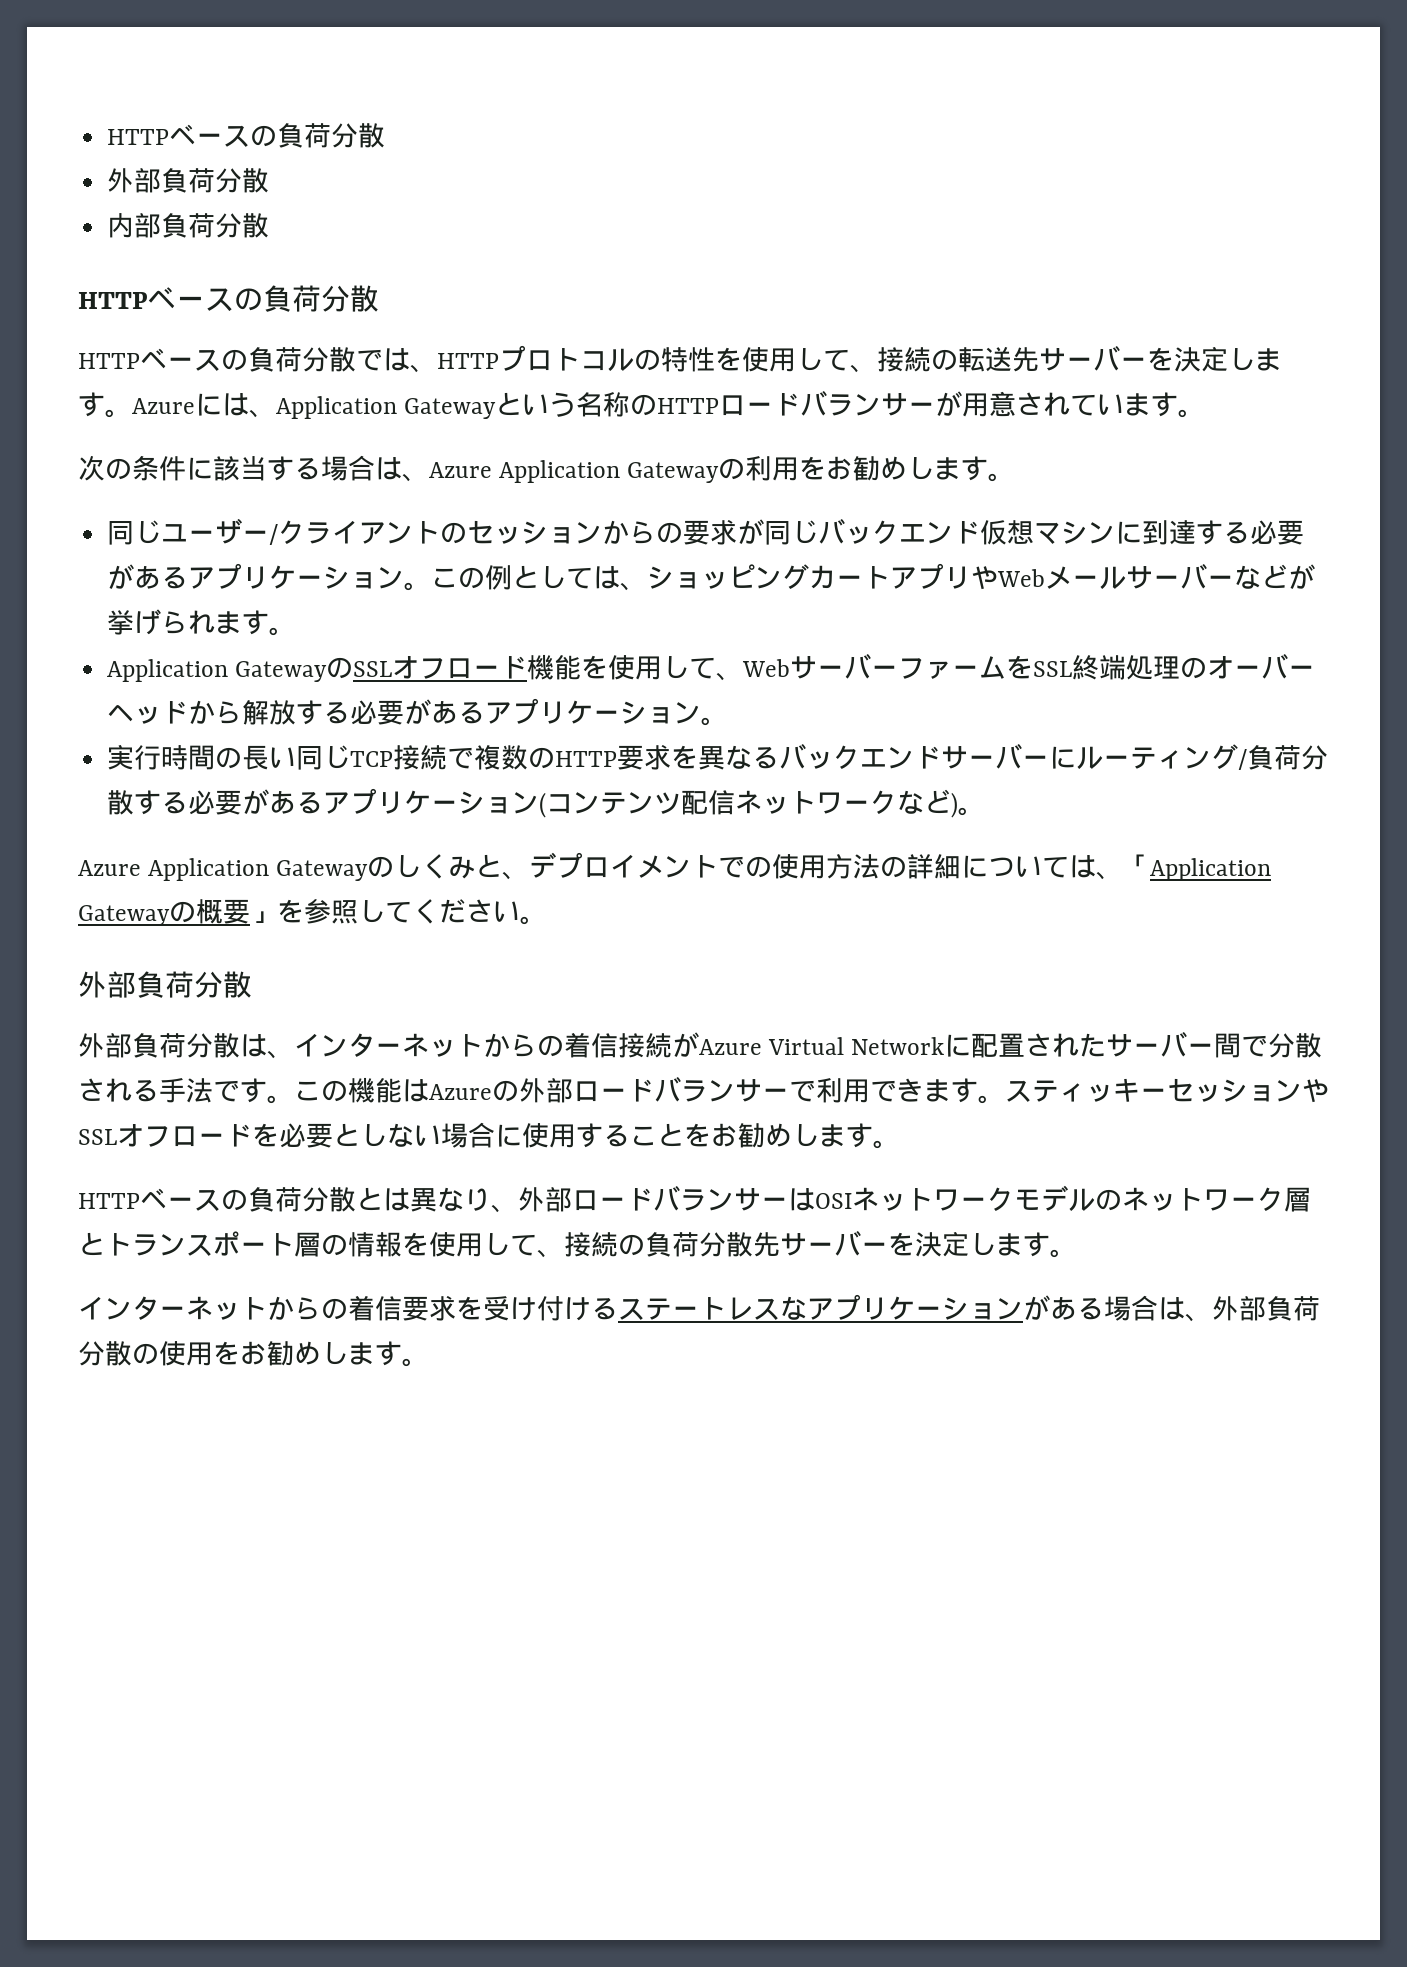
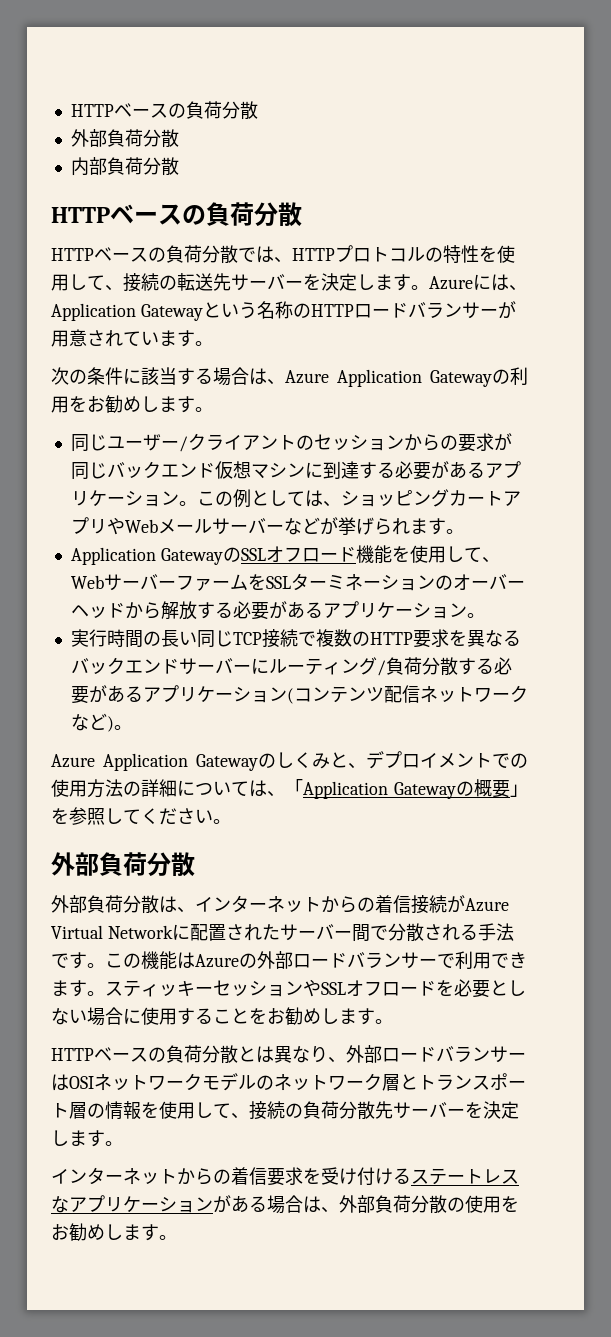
- Application GatewayのSSLオフロード機能を使用して、WebサーバーファームをSSL終端処理のオーバーヘッドから解放する必要があるアプリケーション。
+ Application GatewayのSSLオフロード機能を使用して、WebサーバーファームをSSLターミネーションのオーバーヘッドから解放する必要があるアプリケーション。

